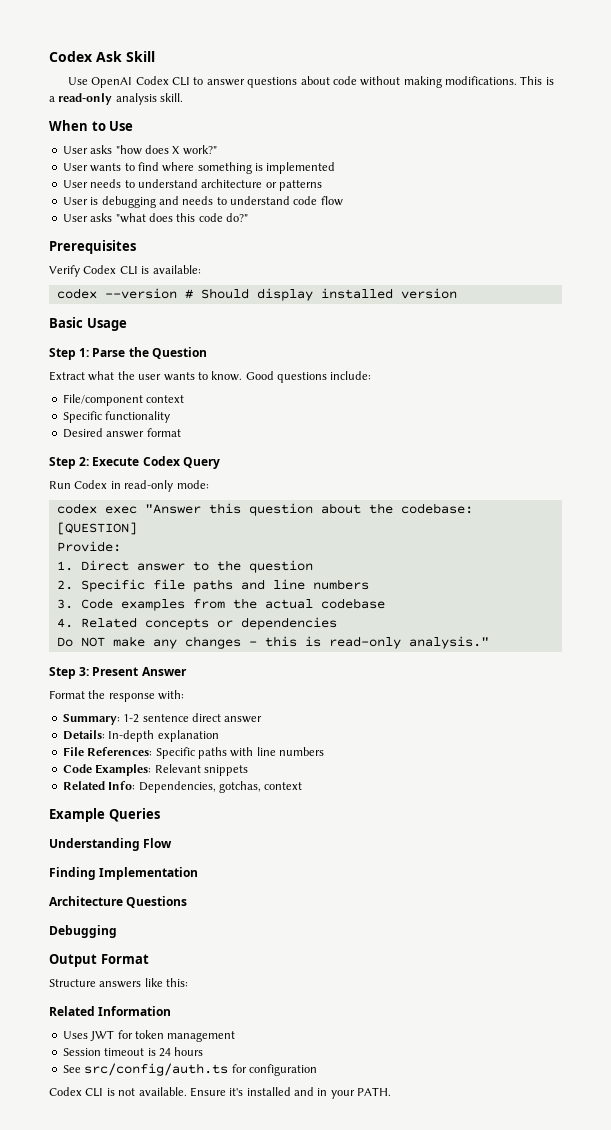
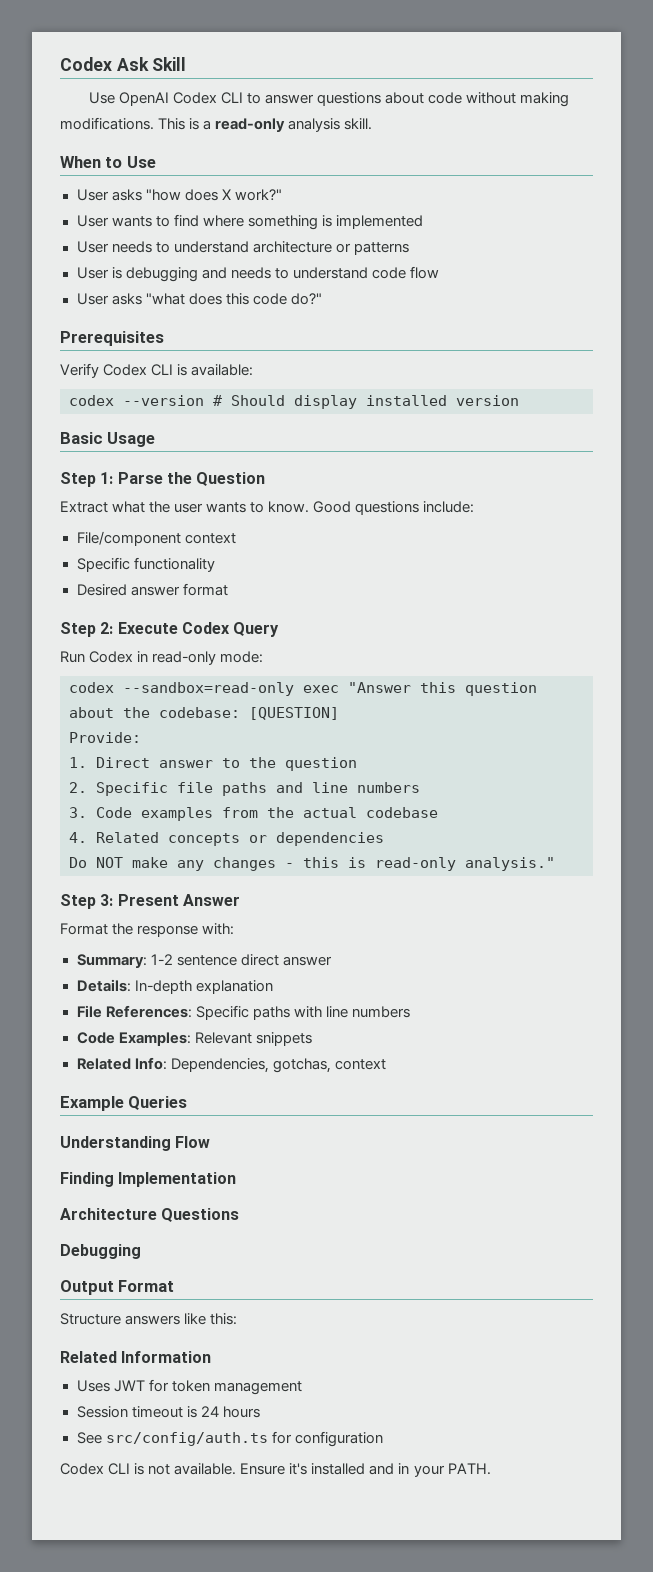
- codex exec "Answer this question about the codebase: [QUESTION]
+ codex --sandbox=read-only exec "Answer this question about the codebase: [QUESTION]

